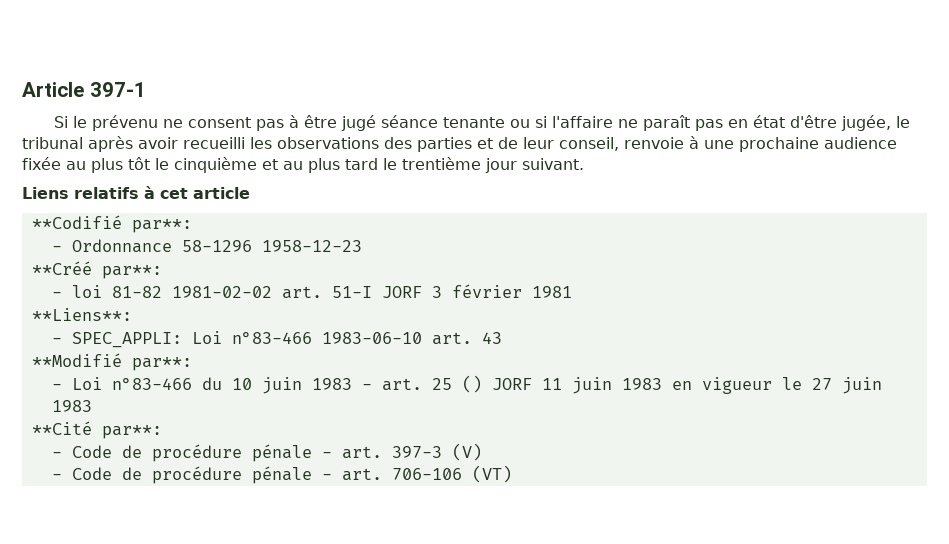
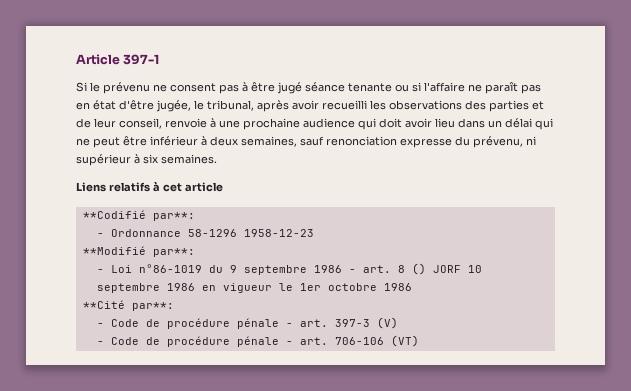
- Si le prévenu ne consent pas à être jugé séance tenante ou si l'affaire ne paraît pas en état d'être jugée, le tribunal après avoir recueilli les observations des parties et de leur conseil, renvoie à une prochaine audience fixée au plus tôt le cinquième et au plus tard le trentième jour suivant.
+ Si le prévenu ne consent pas à être jugé séance tenante ou si l'affaire ne paraît pas en état d'être jugée, le tribunal, après avoir recueilli les observations des parties et de leur conseil, renvoie à une prochaine audience qui doit avoir lieu dans un délai qui ne peut être inférieur à deux semaines, sauf renonciation expresse du prévenu, ni supérieur à six semaines.
- **Créé par**:
- - loi 81-82 1981-02-02 art. 51-I JORF 3 février 1981
- **Liens**:
- - SPEC_APPLI: Loi n°83-466 1983-06-10 art. 43
- - Loi n°83-466 du 10 juin 1983 - art. 25 () JORF 11 juin 1983 en vigueur le 27 juin 1983
+ - Loi n°86-1019 du 9 septembre 1986 - art. 8 () JORF 10 septembre 1986 en vigueur le 1er octobre 1986

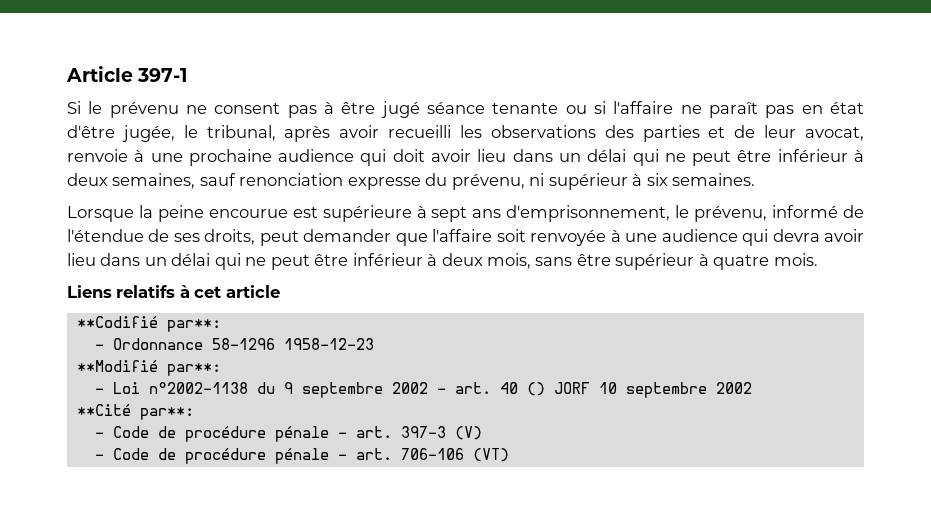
- Si le prévenu ne consent pas à être jugé séance tenante ou si l'affaire ne paraît pas en état d'être jugée, le tribunal, après avoir recueilli les observations des parties et de leur conseil, renvoie à une prochaine audience qui doit avoir lieu dans un délai qui ne peut être inférieur à deux semaines, sauf renonciation expresse du prévenu, ni supérieur à six semaines.
+ Si le prévenu ne consent pas à être jugé séance tenante ou si l'affaire ne paraît pas en état d'être jugée, le tribunal, après avoir recueilli les observations des parties et de leur avocat, renvoie à une prochaine audience qui doit avoir lieu dans un délai qui ne peut être inférieur à deux semaines, sauf renonciation expresse du prévenu, ni supérieur à six semaines.
+ Lorsque la peine encourue est supérieure à sept ans d'emprisonnement, le prévenu, informé de l'étendue de ses droits, peut demander que l'affaire soit renvoyée à une audience qui devra avoir lieu dans un délai qui ne peut être inférieur à deux mois, sans être supérieur à quatre mois.
- - Loi n°86-1019 du 9 septembre 1986 - art. 8 () JORF 10 septembre 1986 en vigueur le 1er octobre 1986
+ - Loi n°2002-1138 du 9 septembre 2002 - art. 40 () JORF 10 septembre 2002

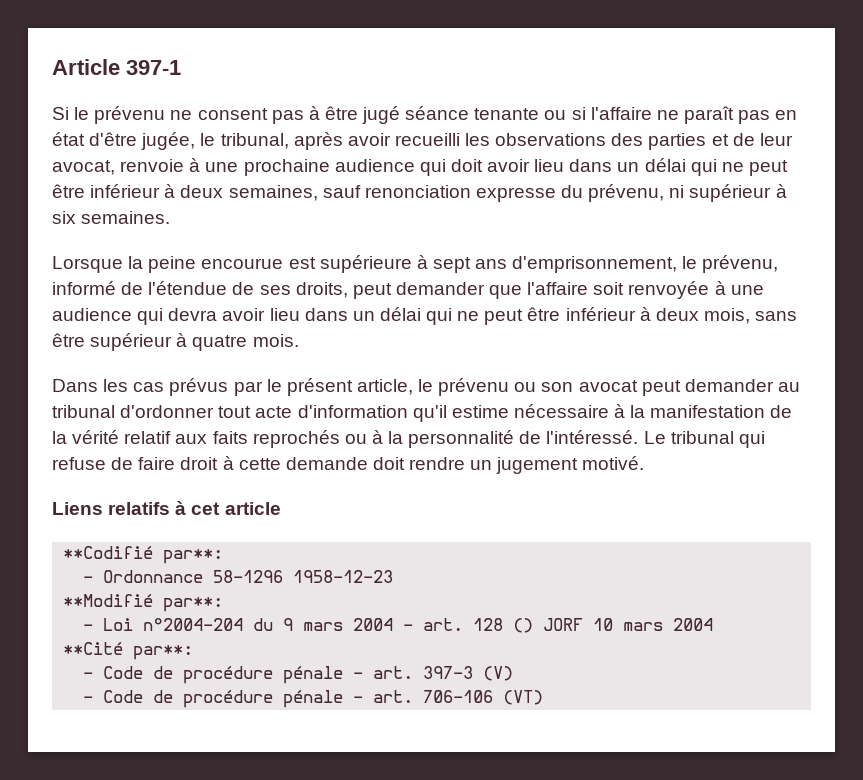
+ Dans les cas prévus par le présent article, le prévenu ou son avocat peut demander au tribunal d'ordonner tout acte d'information qu'il estime nécessaire à la manifestation de la vérité relatif aux faits reprochés ou à la personnalité de l'intéressé. Le tribunal qui refuse de faire droit à cette demande doit rendre un jugement motivé.
- - Loi n°2002-1138 du 9 septembre 2002 - art. 40 () JORF 10 septembre 2002
+ - Loi n°2004-204 du 9 mars 2004 - art. 128 () JORF 10 mars 2004

